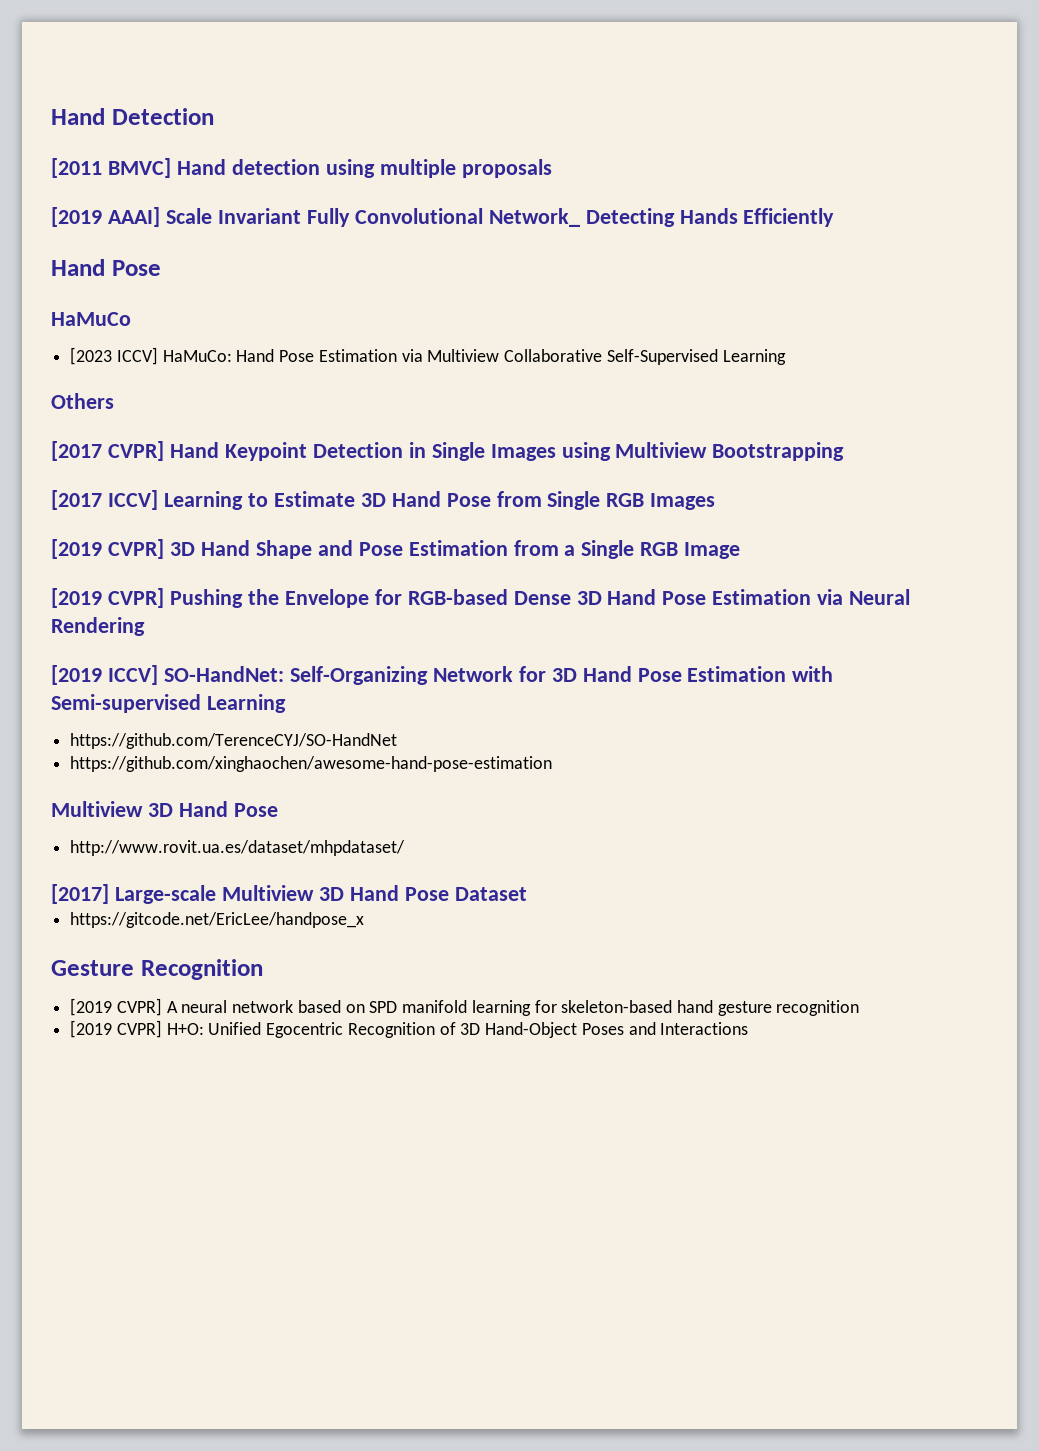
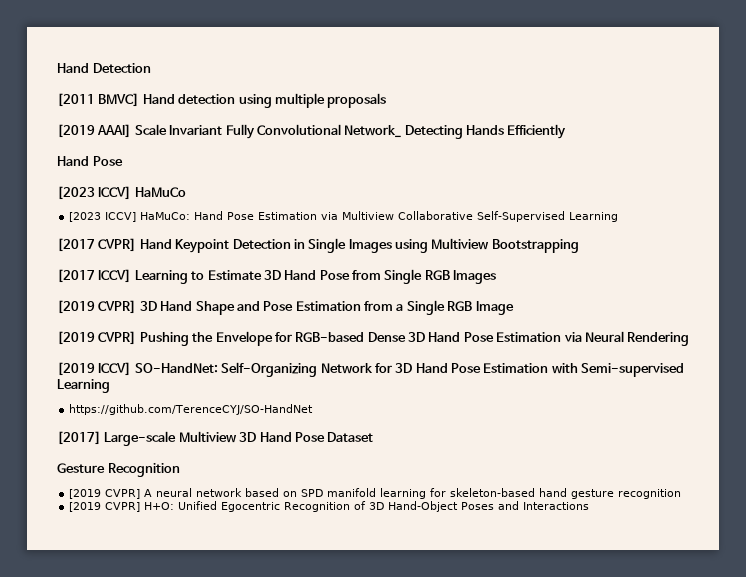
- HaMuCo
+ [2023 ICCV] HaMuCo
- Others
- https://github.com/xinghaochen/awesome-hand-pose-estimation
- Multiview 3D Hand Pose
- http://www.rovit.ua.es/dataset/mhpdataset/
- https://gitcode.net/EricLee/handpose_x

